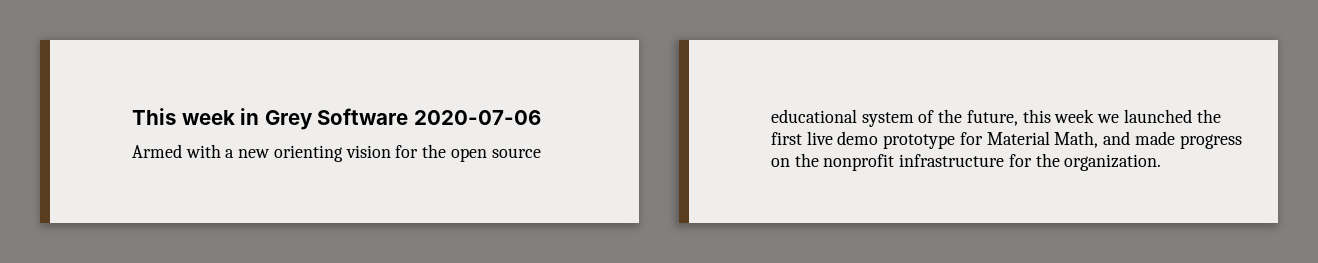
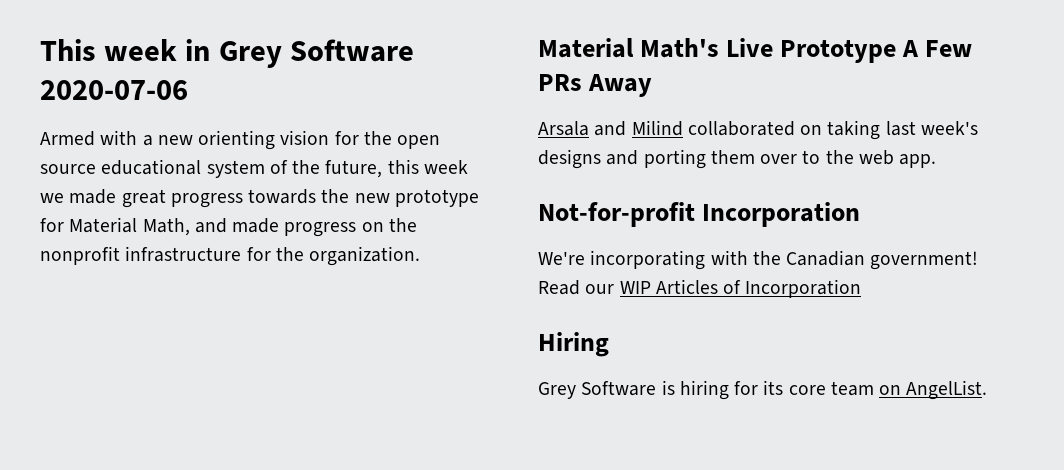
- Armed with a new orienting vision for the open source educational system of the future, this week we launched the first live demo prototype for Material Math, and made progress on the nonprofit infrastructure for the organization.
+ Armed with a new orienting vision for the open source educational system of the future, this week we made great progress towards the new prototype for Material Math, and made progress on the nonprofit infrastructure for the organization.
+ Material Math's Live Prototype A Few PRs Away
+ Arsala and Milind collaborated on taking last week's designs and porting them over to the web app.
+ Not-for-profit Incorporation
+ We're incorporating with the Canadian government! Read our WIP Articles of Incorporation
+ Hiring
+ Grey Software is hiring for its core team on AngelList.

